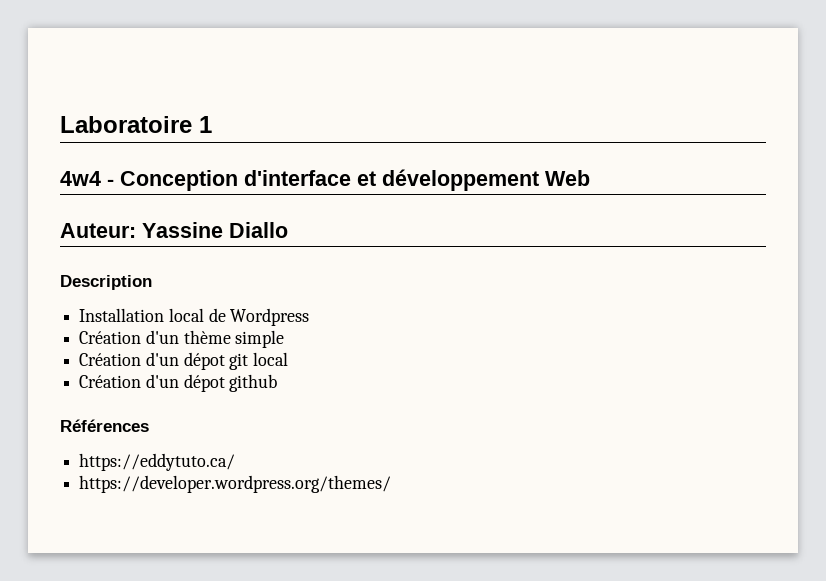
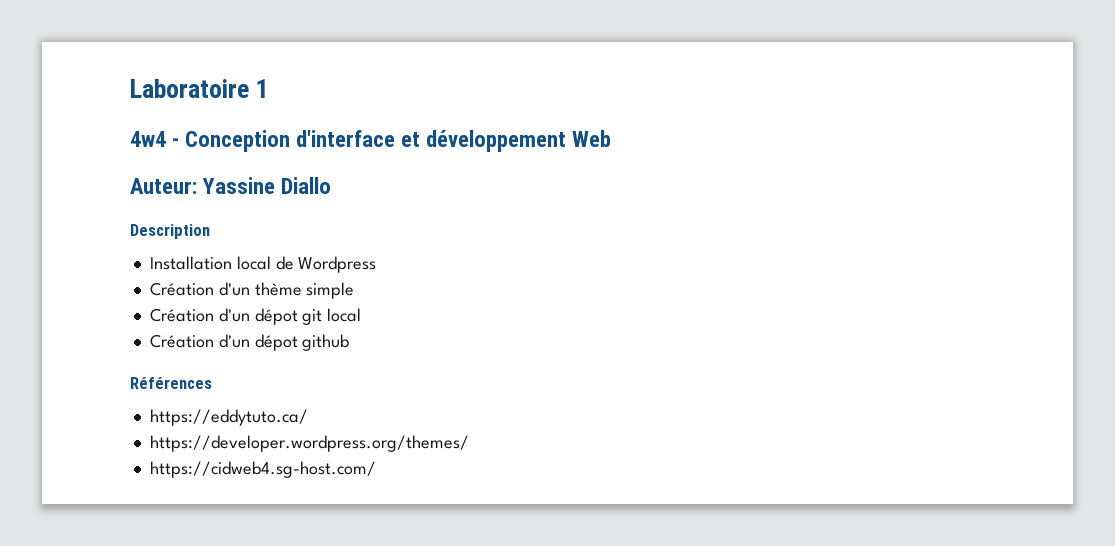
+ https://cidweb4.sg-host.com/

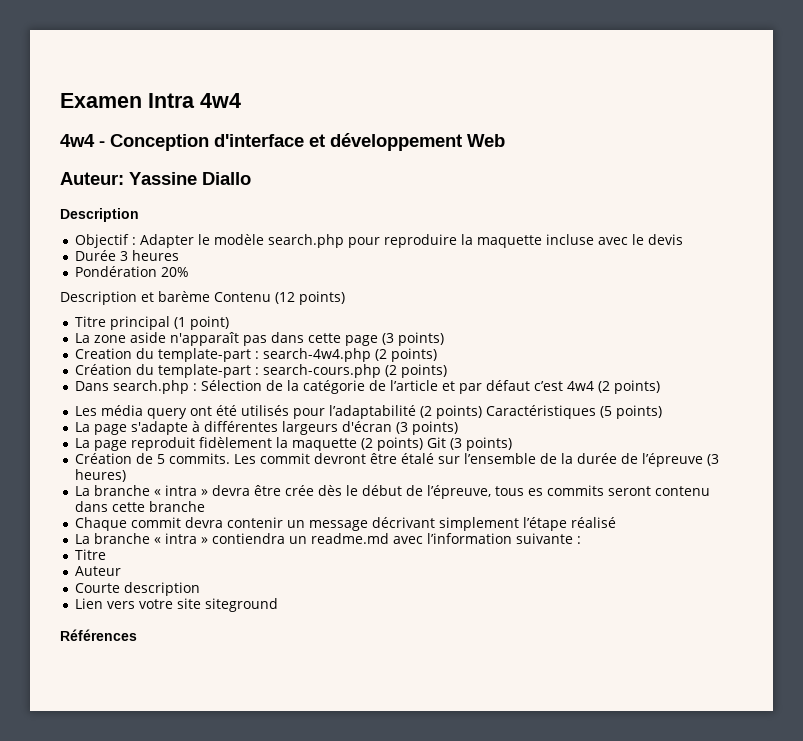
- Laboratoire 1
+ Examen Intra 4w4
- Installation local de Wordpress
- Création d'un thème simple
- Création d'un dépot git local
- Création d'un dépot github
+ Objectif : Adapter le modèle search.php pour reproduire la maquette incluse avec le devis
+ Durée 3 heures
+ Pondération 20%
+ Description et barème Contenu (12 points)
+ Titre principal (1 point)
+ La zone aside n'apparaît pas dans cette page (3 points)
+ Creation du template-part : search-4w4.php (2 points)
+ Création du template-part : search-cours.php (2 points)
+ Dans search.php : Sélection de la catégorie de l’article et par défaut c’est 4w4 (2 points)
+ Les média query ont été utilisés pour l’adaptabilité (2 points) Caractéristiques (5 points)
+ La page s'adapte à différentes largeurs d'écran (3 points)
+ La page reproduit fidèlement la maquette (2 points) Git (3 points)
+ Création de 5 commits. Les commit devront être étalé sur l’ensemble de la durée de l’épreuve (3 heures)
+ La branche « intra » devra être crée dès le début de l’épreuve, tous es commits seront contenu dans cette branche
+ Chaque commit devra contenir un message décrivant simplement l’étape réalisé
+ La branche « intra » contiendra un readme.md avec l’information suivante :
+ Titre
+ Auteur
+ Courte description
+ Lien vers votre site siteground
  Références
- https://eddytuto.ca/
- https://developer.wordpress.org/themes/
- https://cidweb4.sg-host.com/

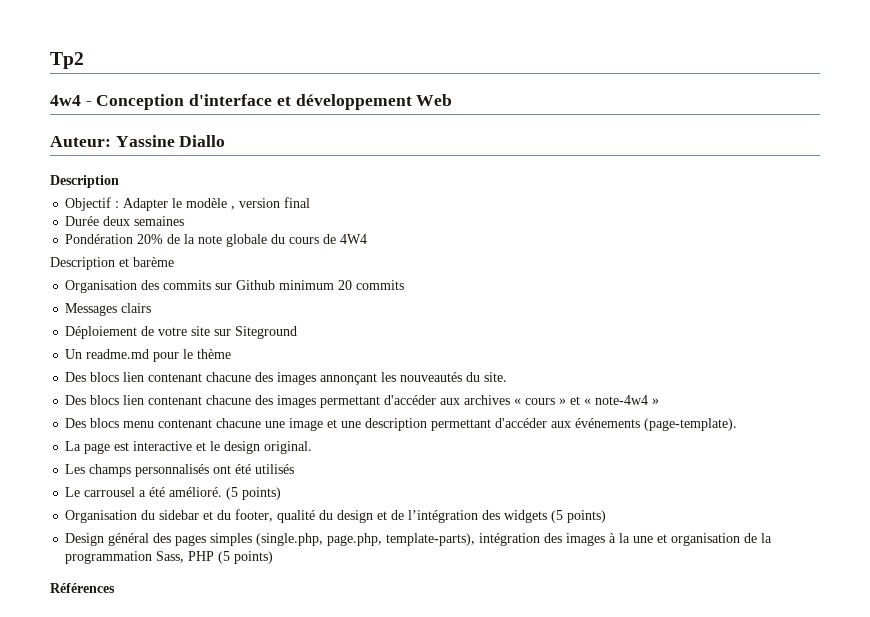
- Examen Intra 4w4
+ Tp2
- Objectif : Adapter le modèle search.php pour reproduire la maquette incluse avec le devis
+ Objectif : Adapter le modèle , version final
- Durée 3 heures
+ Durée deux semaines
- Pondération 20%
- Description et barème Contenu (12 points)
- Titre principal (1 point)
- La zone aside n'apparaît pas dans cette page (3 points)
- Creation du template-part : search-4w4.php (2 points)
- Création du template-part : search-cours.php (2 points)
- Dans search.php : Sélection de la catégorie de l’article et par défaut c’est 4w4 (2 points)
- Les média query ont été utilisés pour l’adaptabilité (2 points) Caractéristiques (5 points)
- La page s'adapte à différentes largeurs d'écran (3 points)
- La page reproduit fidèlement la maquette (2 points) Git (3 points)
- Création de 5 commits. Les commit devront être étalé sur l’ensemble de la durée de l’épreuve (3 heures)
- La branche « intra » devra être crée dès le début de l’épreuve, tous es commits seront contenu dans cette branche
- Chaque commit devra contenir un message décrivant simplement l’étape réalisé
- La branche « intra » contiendra un readme.md avec l’information suivante :
- Titre
- Auteur
- Courte description
- Lien vers votre site siteground
+ Pondération 20% de la note globale du cours de 4W4
+ Description et barème
+ Organisation des commits sur Github minimum 20 commits
+ Messages clairs
+ Déploiement de votre site sur Siteground
+ Un readme.md pour le thème
+ Des blocs lien contenant chacune des images annonçant les nouveautés du site.
+ Des blocs lien contenant chacune des images permettant d'accéder aux archives « cours » et « note-4w4 »
+ Des blocs menu contenant chacune une image et une description permettant d'accéder aux événements (page-template).
+ La page est interactive et le design original.
+ Les champs personnalisés ont été utilisés
+ Le carrousel a été amélioré. (5 points)
+ Organisation du sidebar et du footer, qualité du design et de l’intégration des widgets (5 points)
+ Design général des pages simples (single.php, page.php, template-parts), intégration des images à la une et organisation de la programmation Sass, PHP (5 points)

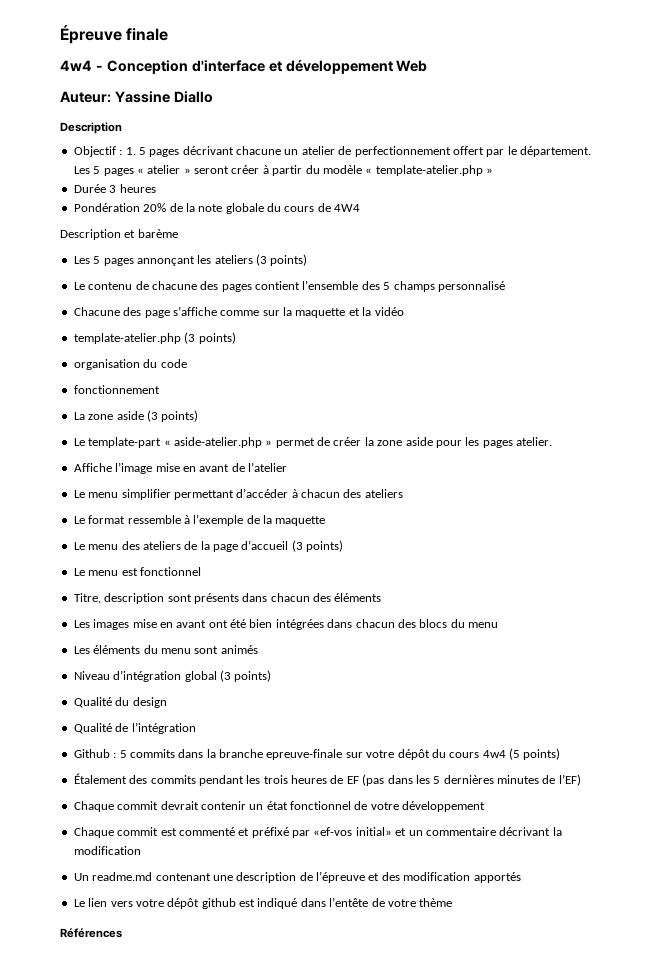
- Tp2
+ Épreuve finale
- Objectif : Adapter le modèle , version final
+ Objectif : 1. 5 pages décrivant chacune un atelier de perfectionnement offert par le département. Les 5 pages « atelier » seront créer à partir du modèle « template-atelier.php »
- Durée deux semaines
+ Durée 3 heures
- Organisation des commits sur Github minimum 20 commits
- Messages clairs
- Déploiement de votre site sur Siteground
- Un readme.md pour le thème
- Des blocs lien contenant chacune des images annonçant les nouveautés du site.
- Des blocs lien contenant chacune des images permettant d'accéder aux archives « cours » et « note-4w4 »
- Des blocs menu contenant chacune une image et une description permettant d'accéder aux événements (page-template).
- La page est interactive et le design original.
- Les champs personnalisés ont été utilisés
- Le carrousel a été amélioré. (5 points)
- Organisation du sidebar et du footer, qualité du design et de l’intégration des widgets (5 points)
- Design général des pages simples (single.php, page.php, template-parts), intégration des images à la une et organisation de la programmation Sass, PHP (5 points)
+ Les 5 pages annonçant les ateliers (3 points)
+ Le contenu de chacune des pages contient l’ensemble des 5 champs personnalisé
+ Chacune des page s’affiche comme sur la maquette et la vidéo
+ template-atelier.php (3 points)
+ organisation du code
+ fonctionnement
+ La zone aside (3 points)
+ Le template-part « aside-atelier.php » permet de créer la zone aside pour les pages atelier.
+ Affiche l’image mise en avant de l’atelier
+ Le menu simplifier permettant d’accéder à chacun des ateliers
+ Le format ressemble à l’exemple de la maquette
+ Le menu des ateliers de la page d’accueil (3 points)
+ Le menu est fonctionnel
+ Titre, description sont présents dans chacun des éléments
+ Les images mise en avant ont été bien intégrées dans chacun des blocs du menu
+ Les éléments du menu sont animés
+ Niveau d’intégration global (3 points)
+ Qualité du design
+ Qualité de l’intégration
+ Github : 5 commits dans la branche epreuve-finale sur votre dépôt du cours 4w4 (5 points)
+ Étalement des commits pendant les trois heures de EF (pas dans les 5 dernières minutes de l’EF)
+ Chaque commit devrait contenir un état fonctionnel de votre développement
+ Chaque commit est commenté et préfixé par «ef-vos initial» et un commentaire décrivant la modification
+ Un readme.md contenant une description de l’épreuve et des modification apportés
+ Le lien vers votre dépôt github est indiqué dans l’entête de votre thème

